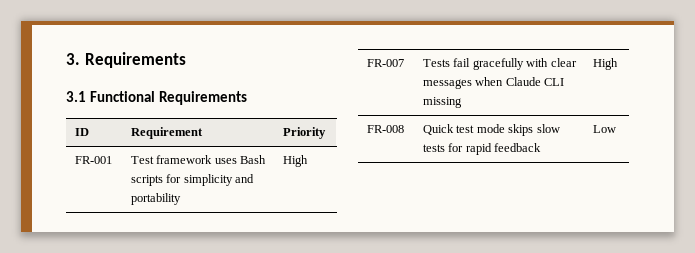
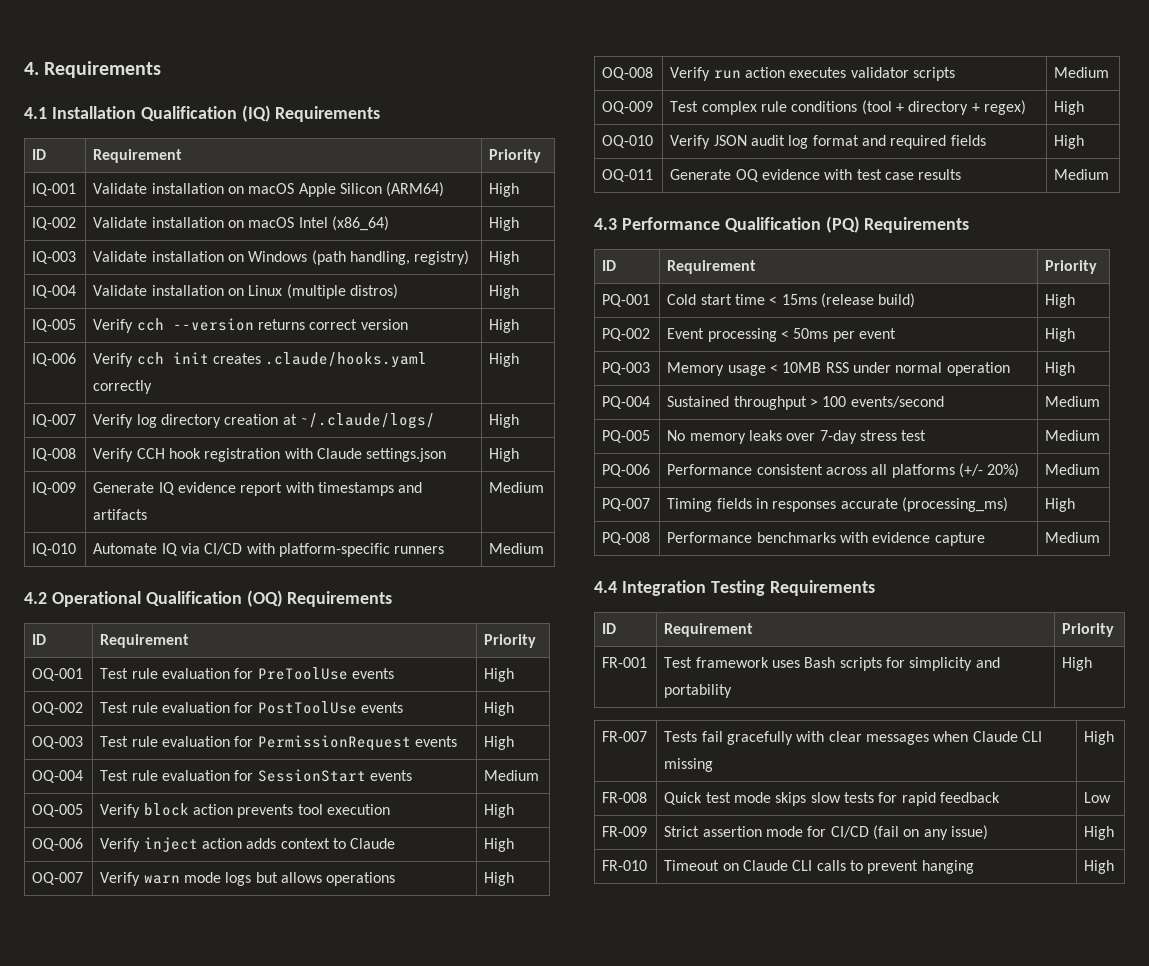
- 3. Requirements
- 3.1 Functional Requirements
+ 4. Requirements
+ 4.1 Installation Qualification (IQ) Requirements
+ ID | Requirement | Priority
+ IQ-001 | Validate installation on macOS Apple Silicon (ARM64) | High
+ IQ-002 | Validate installation on macOS Intel (x86_64) | High
+ IQ-003 | Validate installation on Windows (path handling, registry) | High
+ IQ-004 | Validate installation on Linux (multiple distros) | High
+ IQ-005 | Verify cch --version returns correct version | High
+ IQ-006 | Verify cch init creates .claude/hooks.yaml correctly | High
+ IQ-007 | Verify log directory creation at ~/.claude/logs/ | High
+ IQ-008 | Verify CCH hook registration with Claude settings.json | High
+ IQ-009 | Generate IQ evidence report with timestamps and artifacts | Medium
+ IQ-010 | Automate IQ via CI/CD with platform-specific runners | Medium
+ 4.2 Operational Qualification (OQ) Requirements
+ ID | Requirement | Priority
+ OQ-001 | Test rule evaluation for PreToolUse events | High
+ OQ-002 | Test rule evaluation for PostToolUse events | High
+ OQ-003 | Test rule evaluation for PermissionRequest events | High
+ OQ-004 | Test rule evaluation for SessionStart events | Medium
+ OQ-005 | Verify block action prevents tool execution | High
+ OQ-006 | Verify inject action adds context to Claude | High
+ OQ-007 | Verify warn mode logs but allows operations | High
+ OQ-008 | Verify run action executes validator scripts | Medium
+ OQ-009 | Test complex rule conditions (tool + directory + regex) | High
+ OQ-010 | Verify JSON audit log format and required fields | High
+ OQ-011 | Generate OQ evidence with test case results | Medium
+ 4.3 Performance Qualification (PQ) Requirements
+ ID | Requirement | Priority
+ PQ-001 | Cold start time < 15ms (release build) | High
+ PQ-002 | Event processing < 50ms per event | High
+ PQ-003 | Memory usage < 10MB RSS under normal operation | High
+ PQ-004 | Sustained throughput > 100 events/second | Medium
+ PQ-005 | No memory leaks over 7-day stress test | Medium
+ PQ-006 | Performance consistent across all platforms (+/- 20%) | Medium
+ PQ-007 | Timing fields in responses accurate (processing_ms) | High
+ PQ-008 | Performance benchmarks with evidence capture | Medium
+ 4.4 Integration Testing Requirements
+ FR-009 | Strict assertion mode for CI/CD (fail on any issue) | High
+ FR-010 | Timeout on Claude CLI calls to prevent hanging | High

